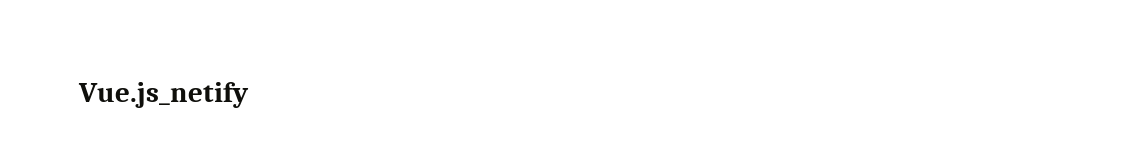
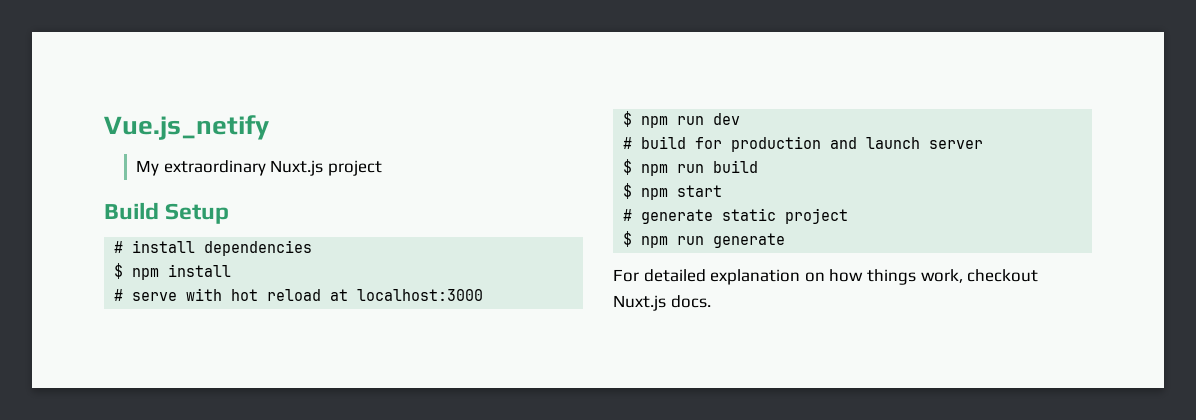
+ My extraordinary Nuxt.js project
+ Build Setup
+ # install dependencies
+ $ npm install
+ # serve with hot reload at localhost:3000
+ $ npm run dev
+ # build for production and launch server
+ $ npm run build
+ $ npm start
+ # generate static project
+ $ npm run generate
+ For detailed explanation on how things work, checkout Nuxt.js docs.

